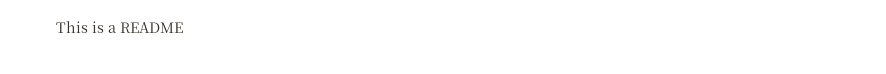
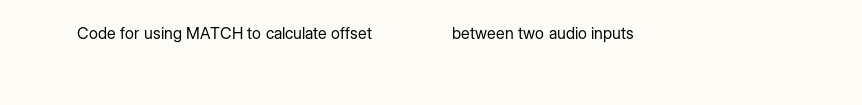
- This is a README
+ Code for using MATCH to calculate offset between two audio inputs

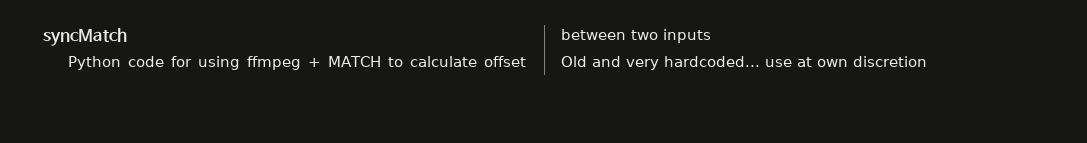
- Code for using MATCH to calculate offset between two audio inputs
+ syncMatch
+ Python code for using ffmpeg + MATCH to calculate offset between two inputs
+ Old and very hardcoded... use at own discretion

